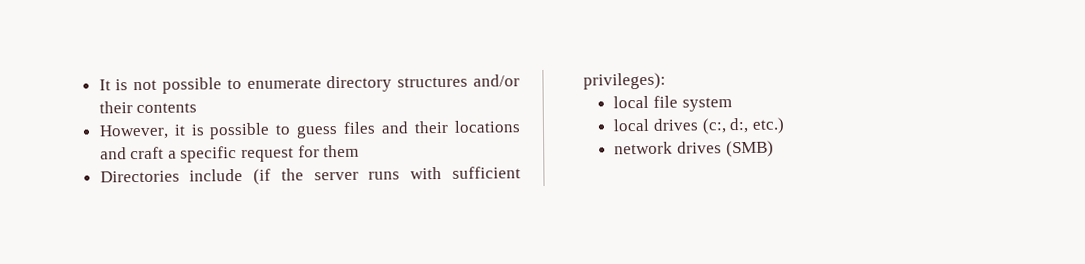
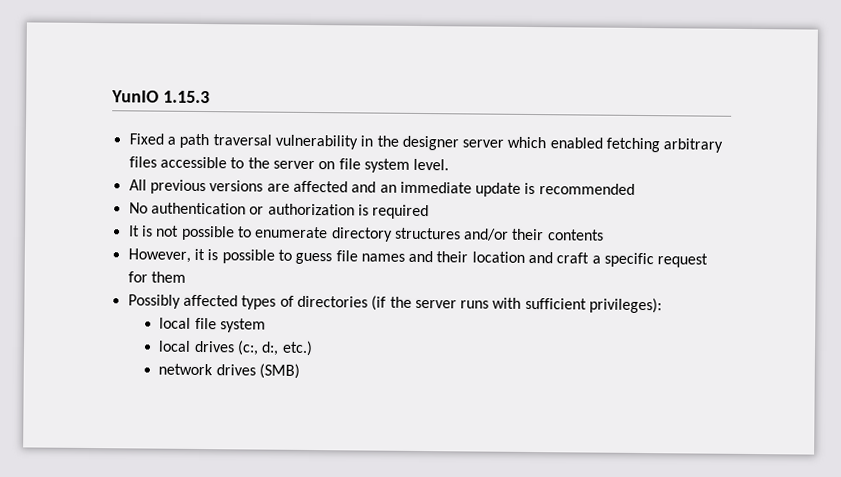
+ YunIO 1.15.3
+ Fixed a path traversal vulnerability in the designer server which enabled fetching arbitrary files accessible to the server on file system level.
+ All previous versions are affected and an immediate update is recommended
+ No authentication or authorization is required
- However, it is possible to guess files and their locations and craft a specific request for them
+ However, it is possible to guess file names and their location and craft a specific request for them
- Directories include (if the server runs with sufficient privileges):
+ Possibly affected types of directories (if the server runs with sufficient privileges):

